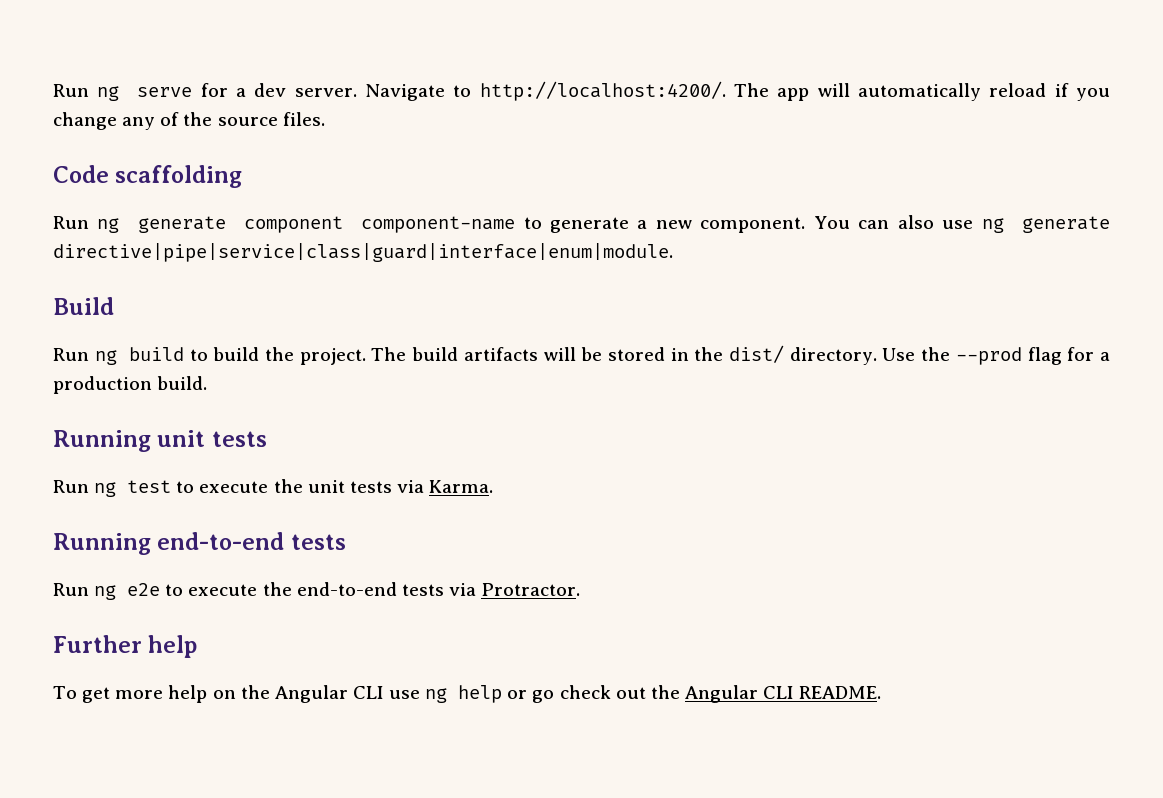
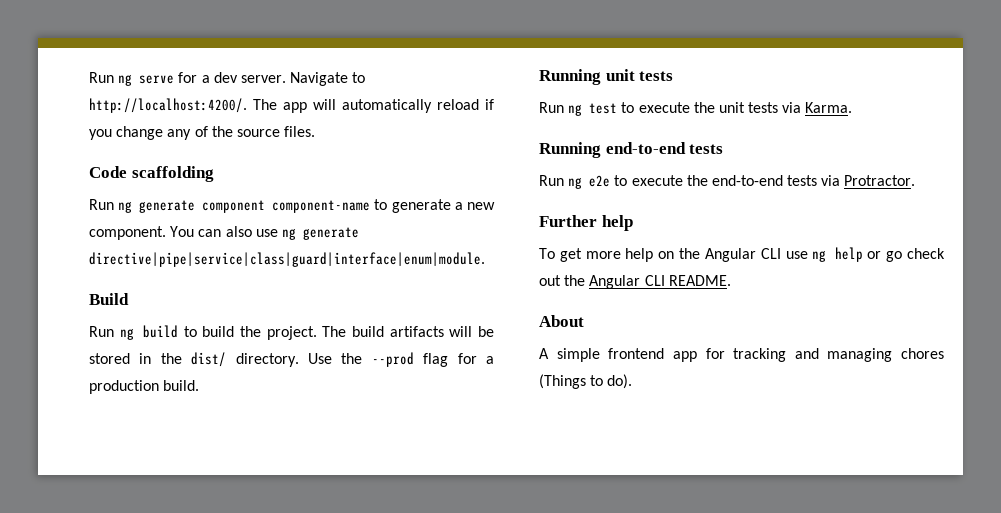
+ About
+ A simple frontend app for tracking and managing chores (Things to do).

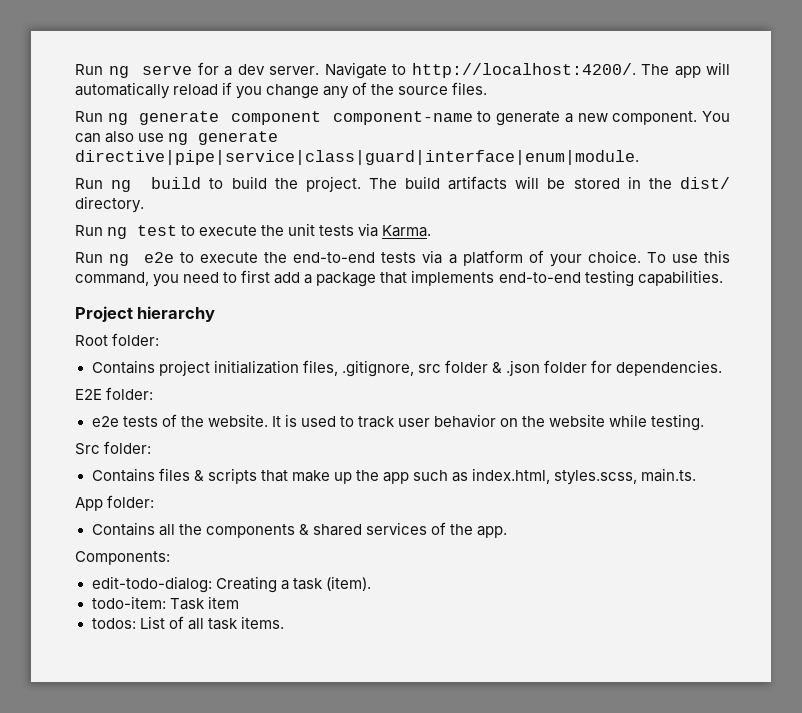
- Code scaffolding
- Build
- Use the --prod flag for a production build.
- Running unit tests
- Running end-to-end tests
- Run ng e2e to execute the end-to-end tests via Protractor.
- Further help
- To get more help on the Angular CLI use ng help or go check out the Angular CLI README.
- About
- A simple frontend app for tracking and managing chores (Things to do).
+ Run ng e2e to execute the end-to-end tests via a platform of your choice. To use this command, you need to first add a package that implements end-to-end testing capabilities.
+ Project hierarchy
+ Root folder:
+ Contains project initialization files, .gitignore, src folder & .json folder for dependencies.
+ E2E folder:
+ e2e tests of the website. It is used to track user behavior on the website while testing.
+ Src folder:
+ Contains files & scripts that make up the app such as index.html, styles.scss, main.ts.
+ App folder:
+ Contains all the components & shared services of the app.
+ Components:
+ edit-todo-dialog: Creating a task (item).
+ todo-item: Task item
+ todos: List of all task items.

